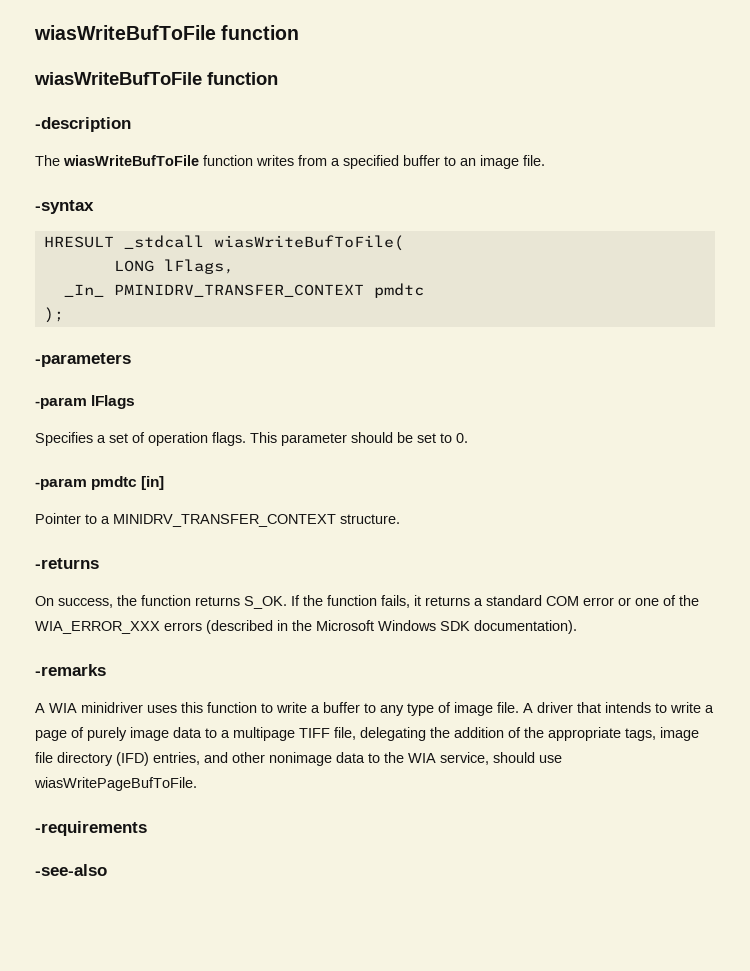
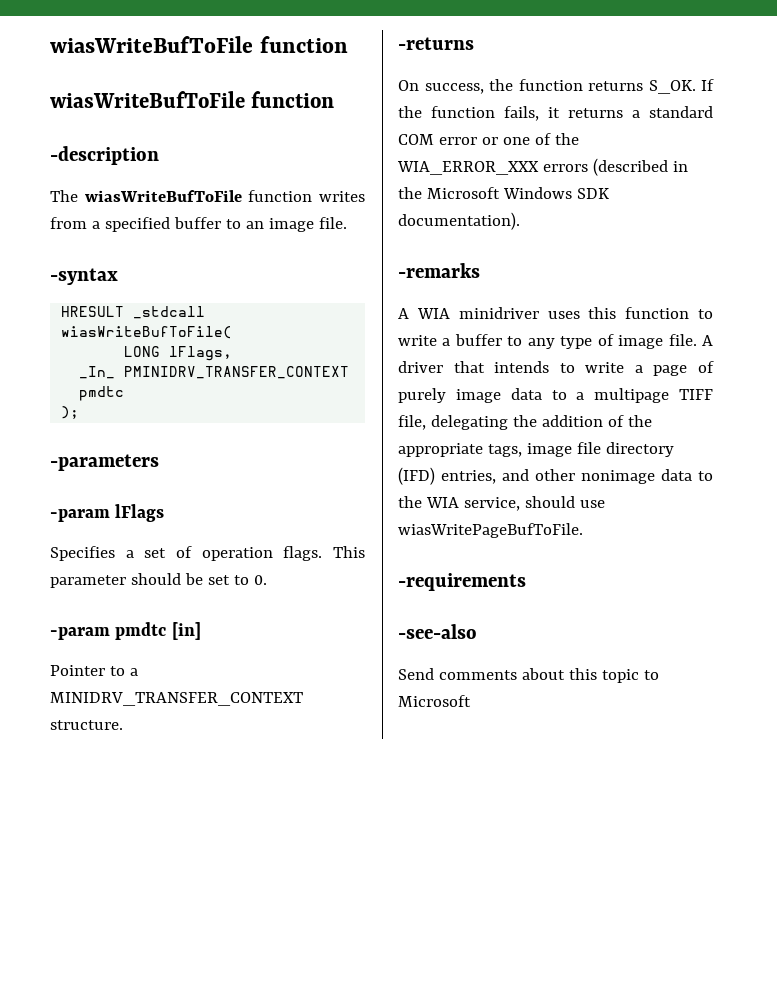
+ Send comments about this topic to Microsoft

